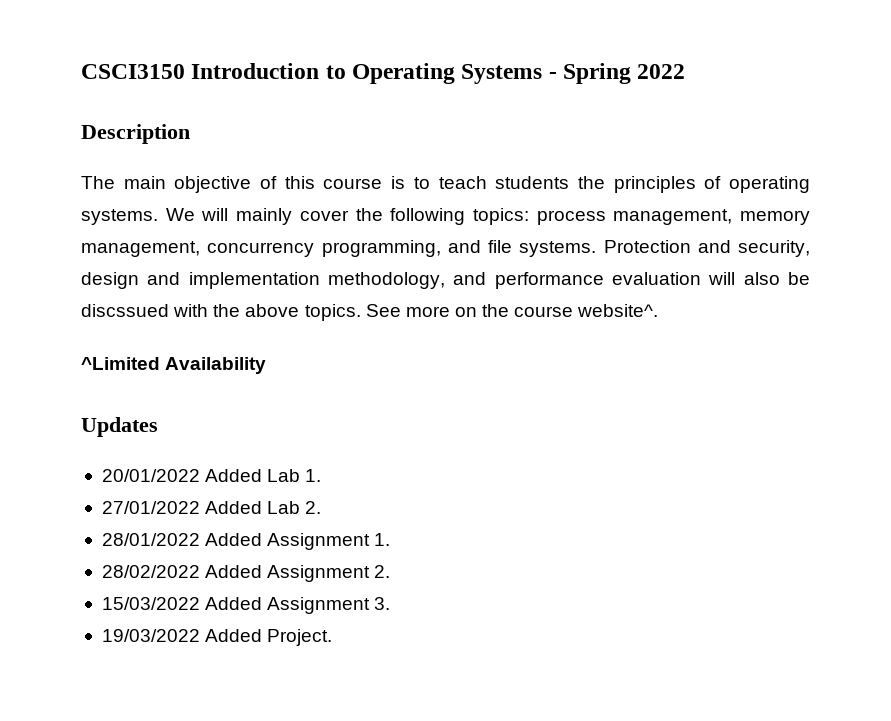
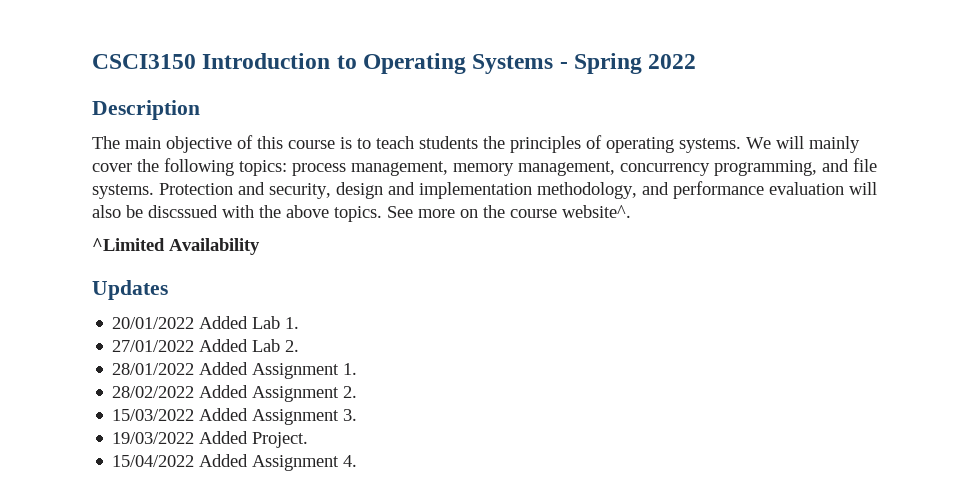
+ 15/04/2022 Added Assignment 4.

